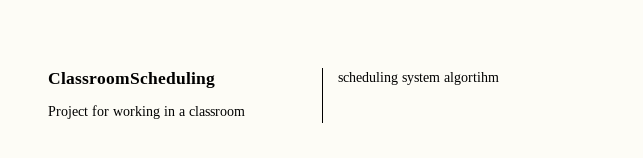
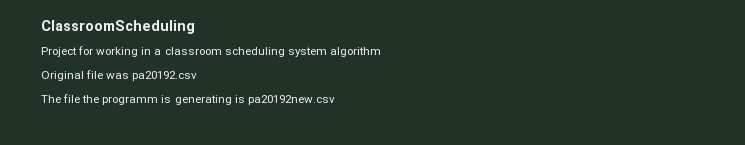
- Project for working in a classroom scheduling system algortihm
+ Project for working in a classroom scheduling system algorithm
+ Original file was pa20192.csv
+ The file the programm is generating is pa20192new.csv

